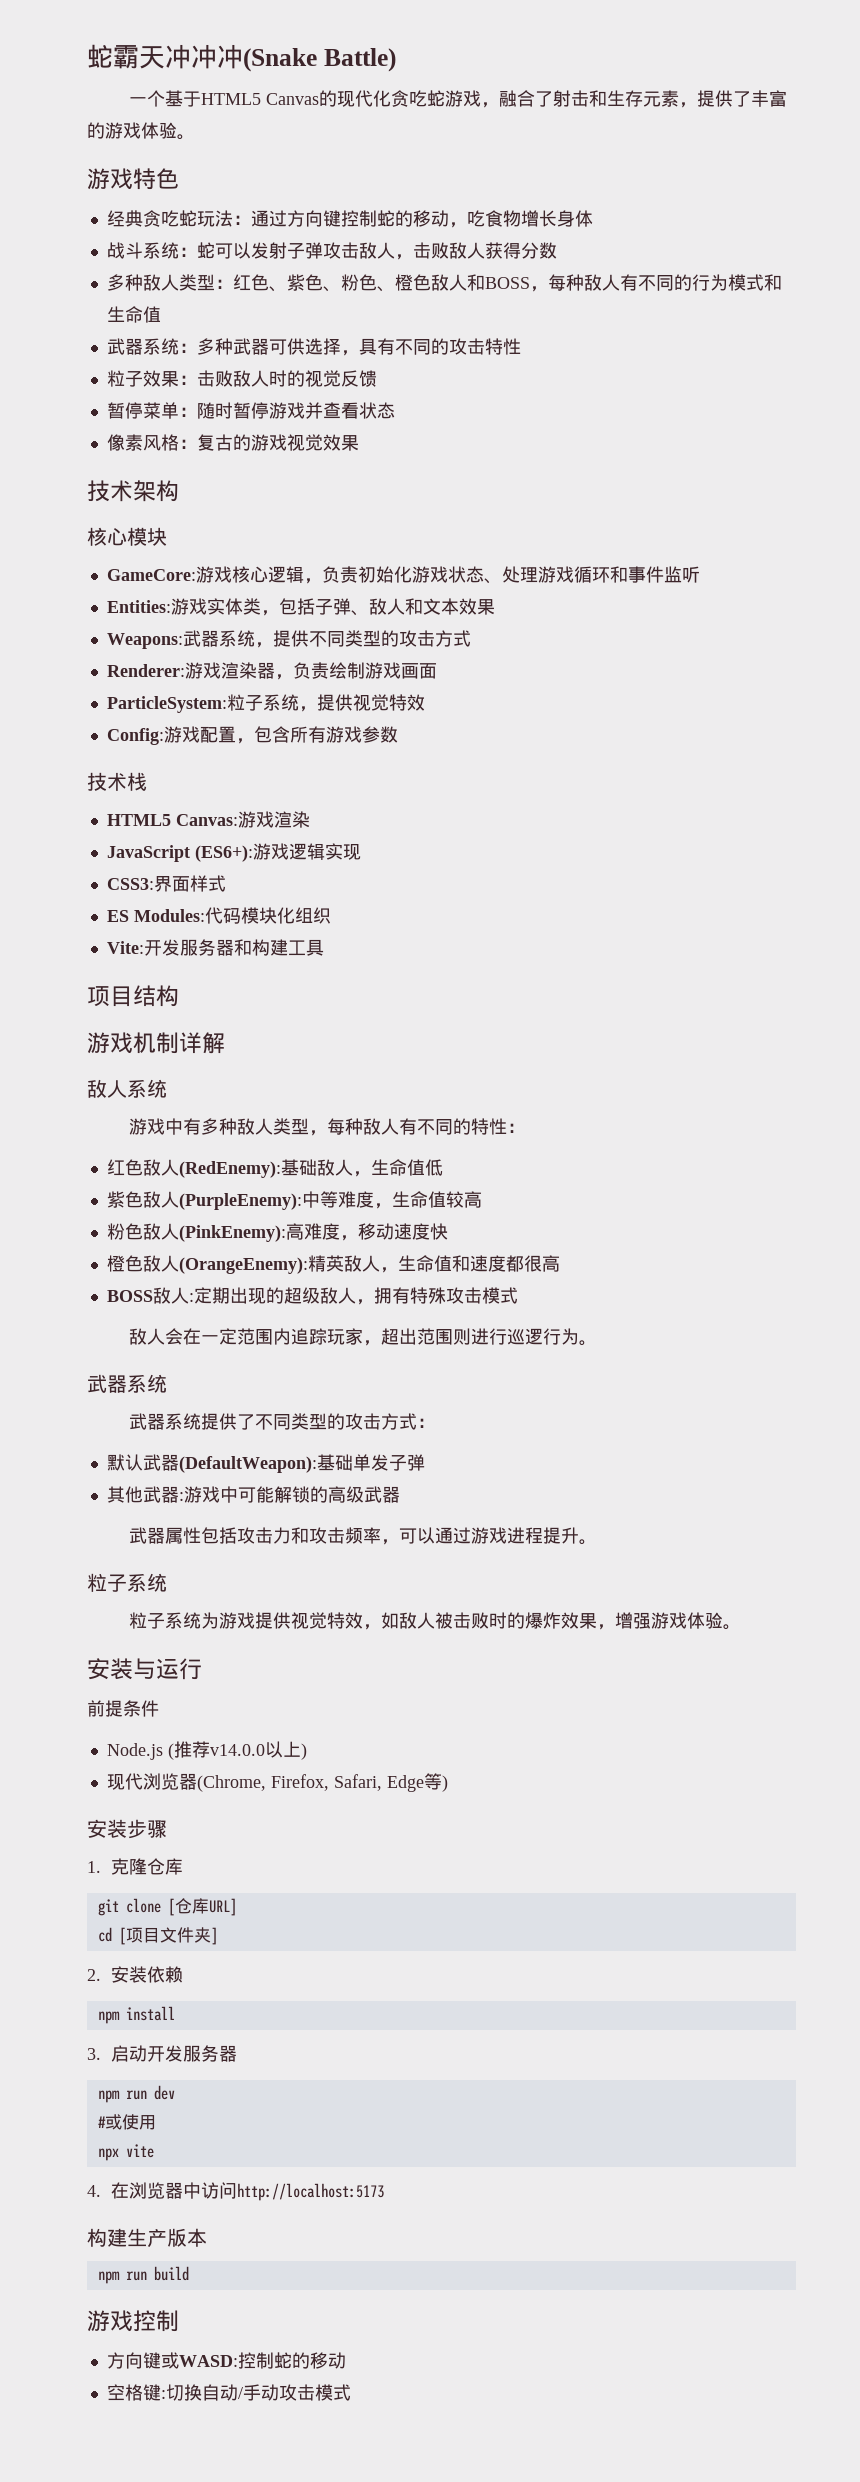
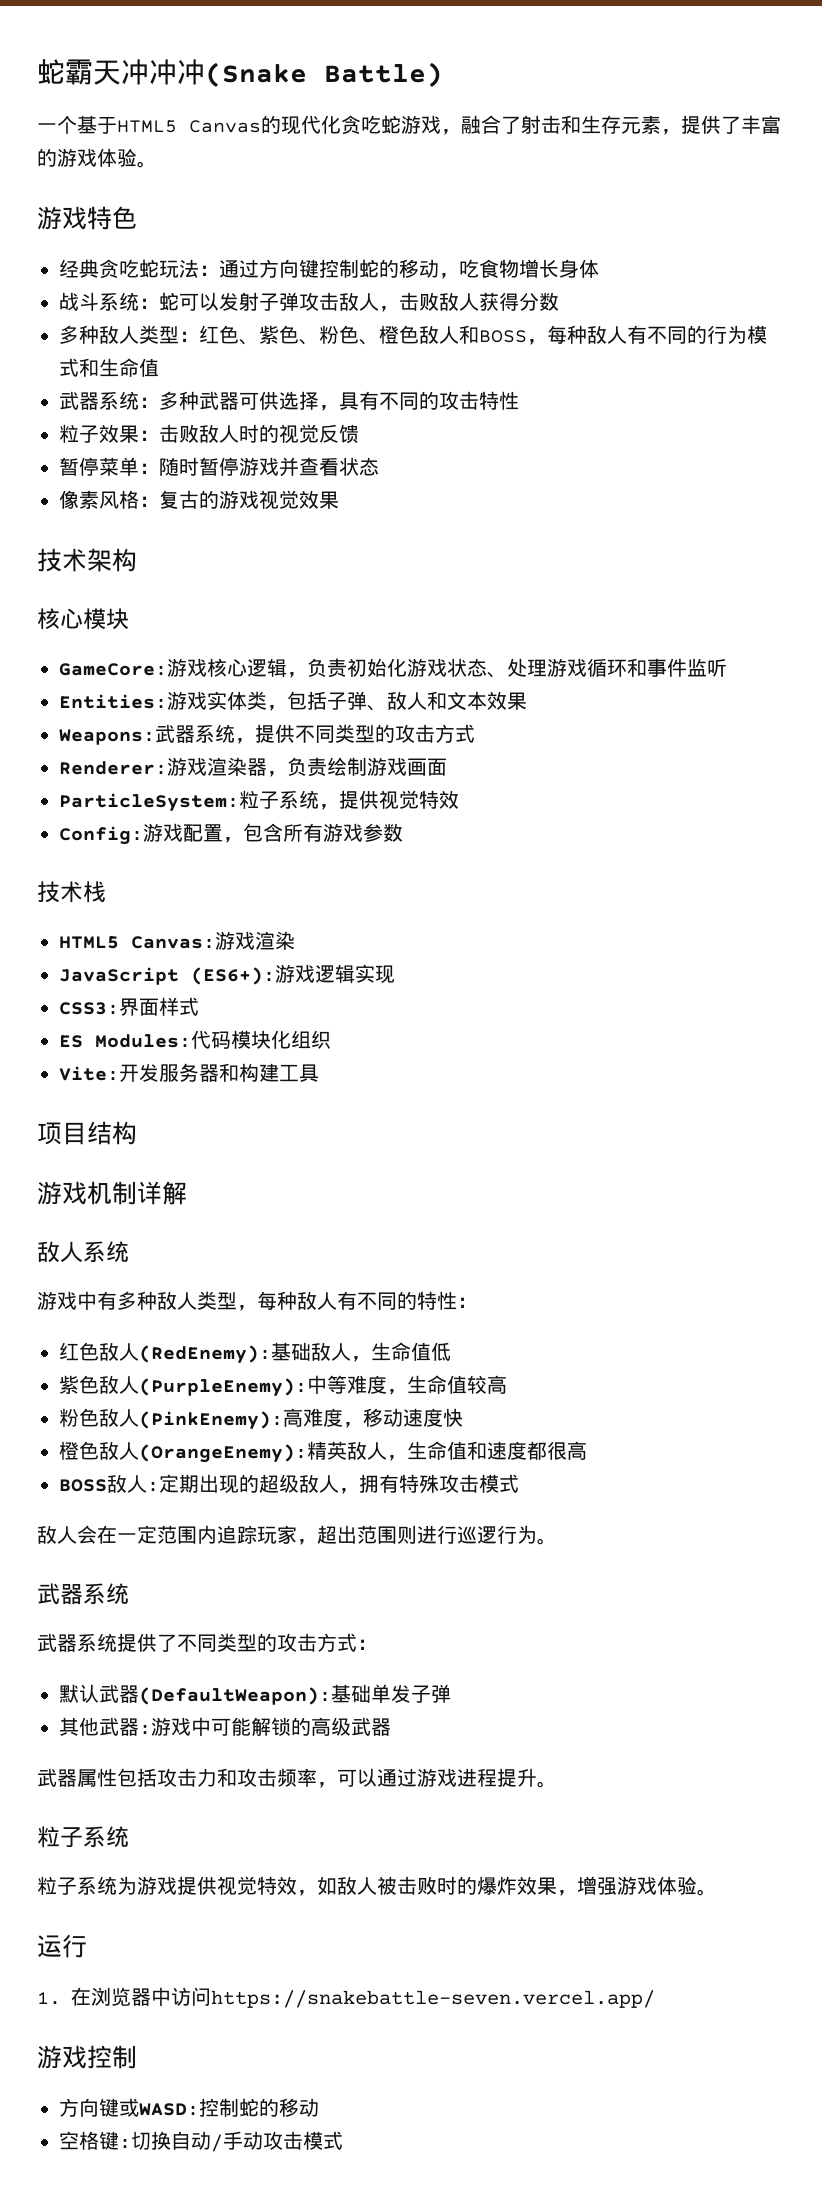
- 安装与运行
+ 运行
- 前提条件
- Node.js (推荐v14.0.0以上)
- 现代浏览器(Chrome, Firefox, Safari, Edge等)
- 安装步骤
- 1.克隆仓库
- git clone [仓库URL]
- cd [项目文件夹]
- 2.安装依赖
- npm install
- 3.启动开发服务器
- npm run dev
- #或使用
- npx vite
- 4.在浏览器中访问http://localhost:5173
- 构建生产版本
- npm run build
+ 1.在浏览器中访问https://snakebattle-seven.vercel.app/

